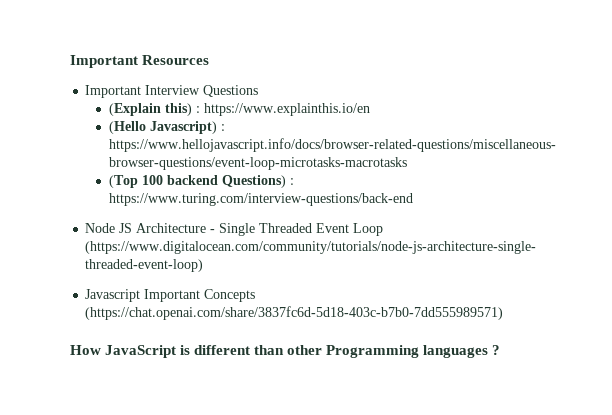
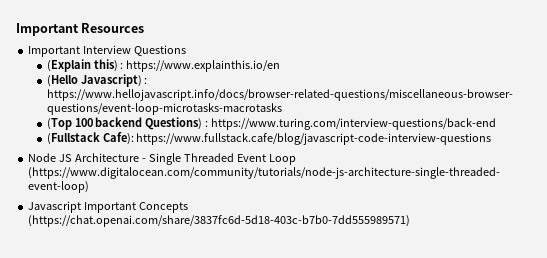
+ (Fullstack Cafe): https://www.fullstack.cafe/blog/javascript-code-interview-questions
- How JavaScript is different than other Programming languages ?

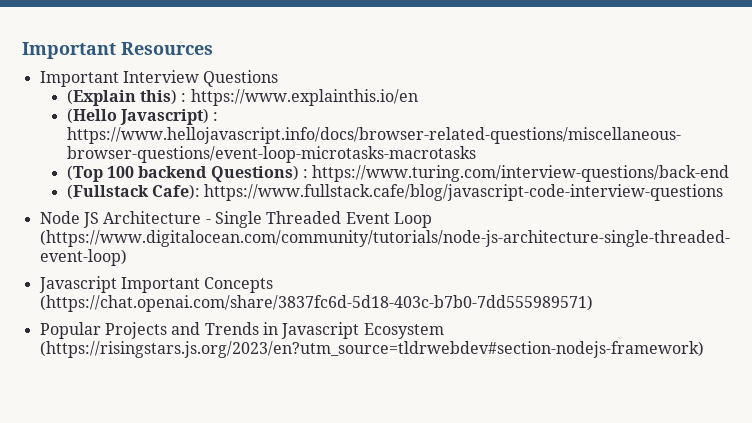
+ Popular Projects and Trends in Javascript Ecosystem (https://risingstars.js.org/2023/en?utm_source=tldrwebdev#section-nodejs-framework)

